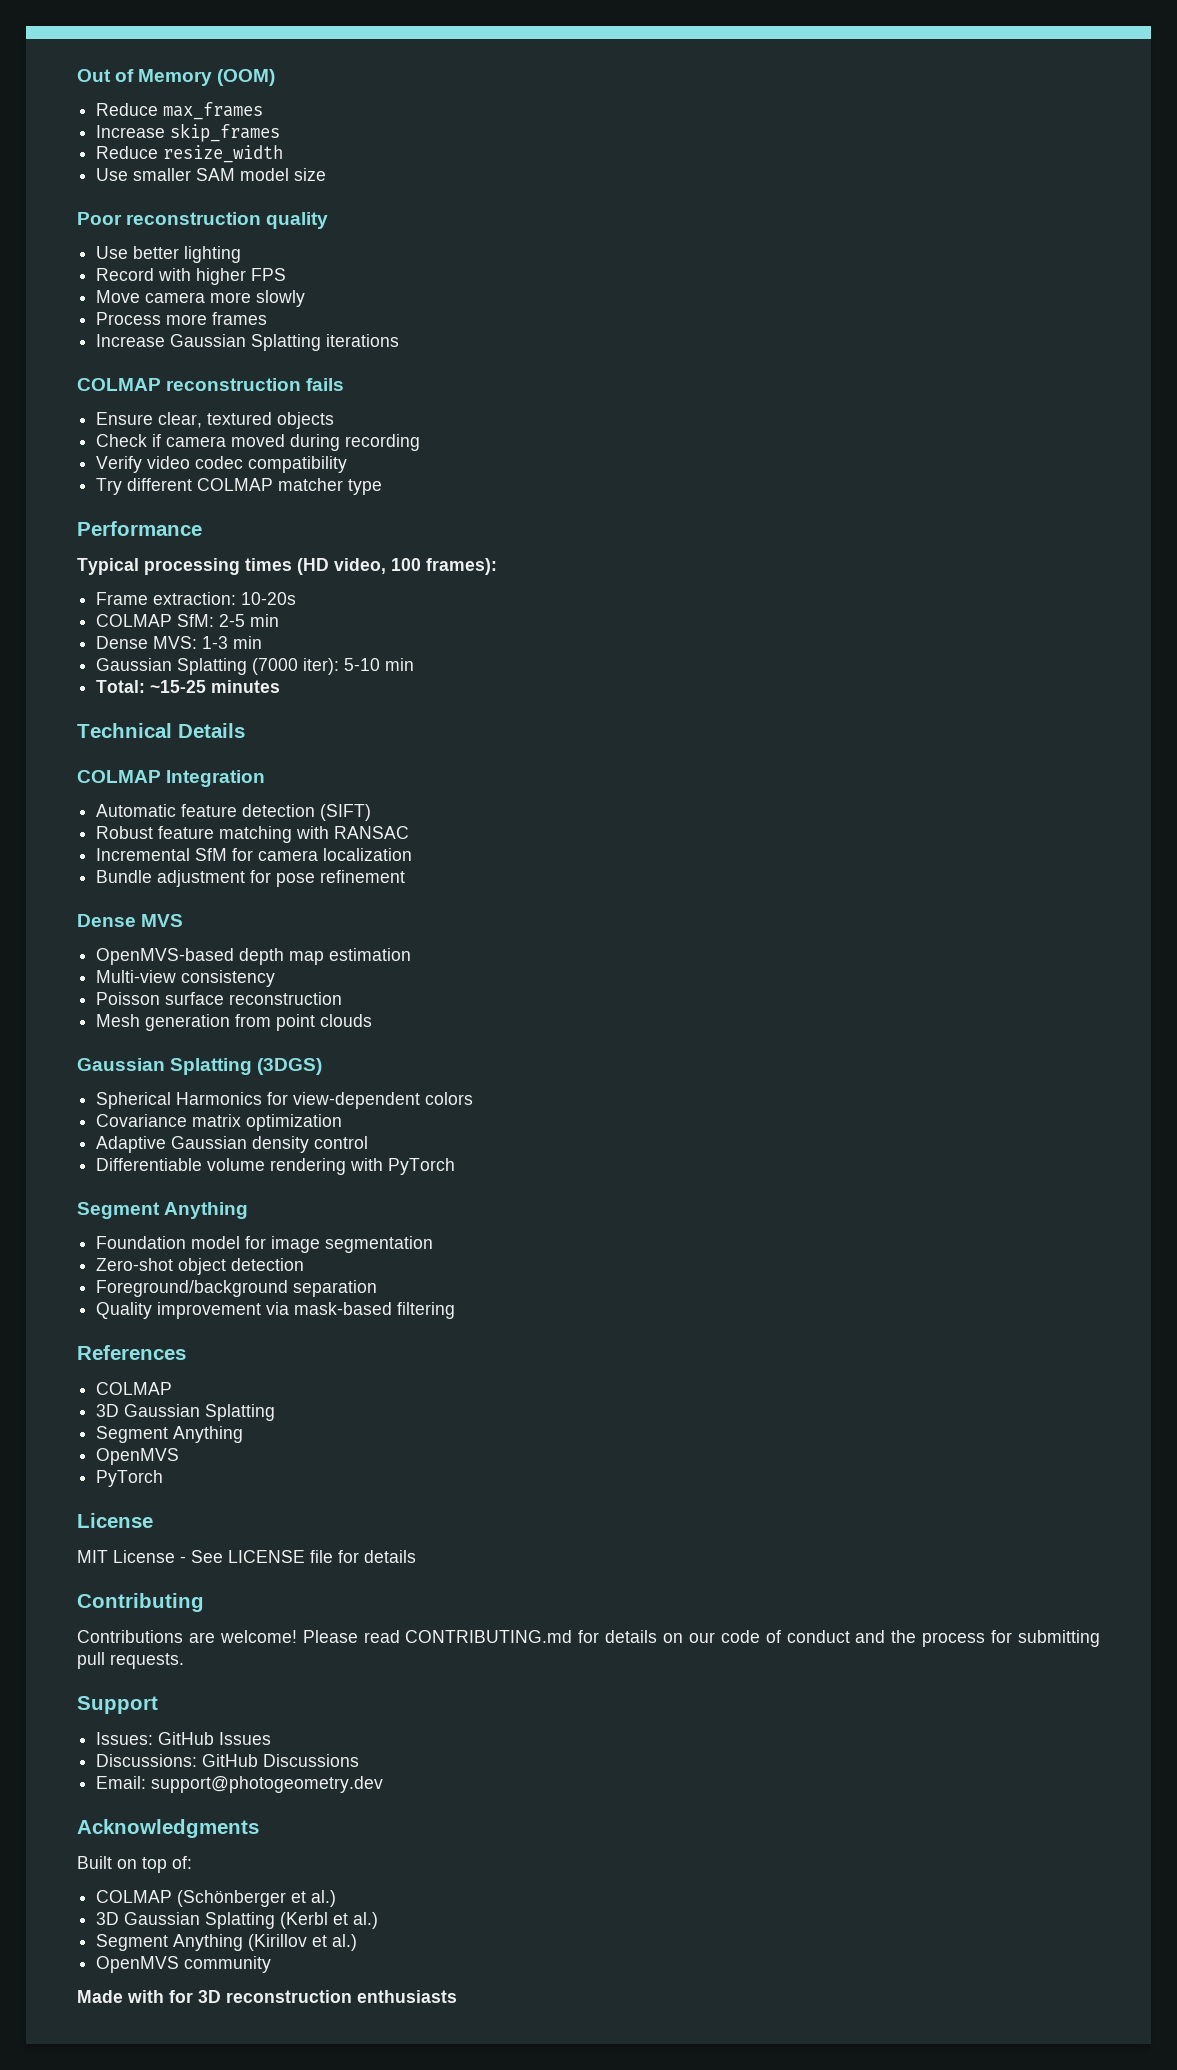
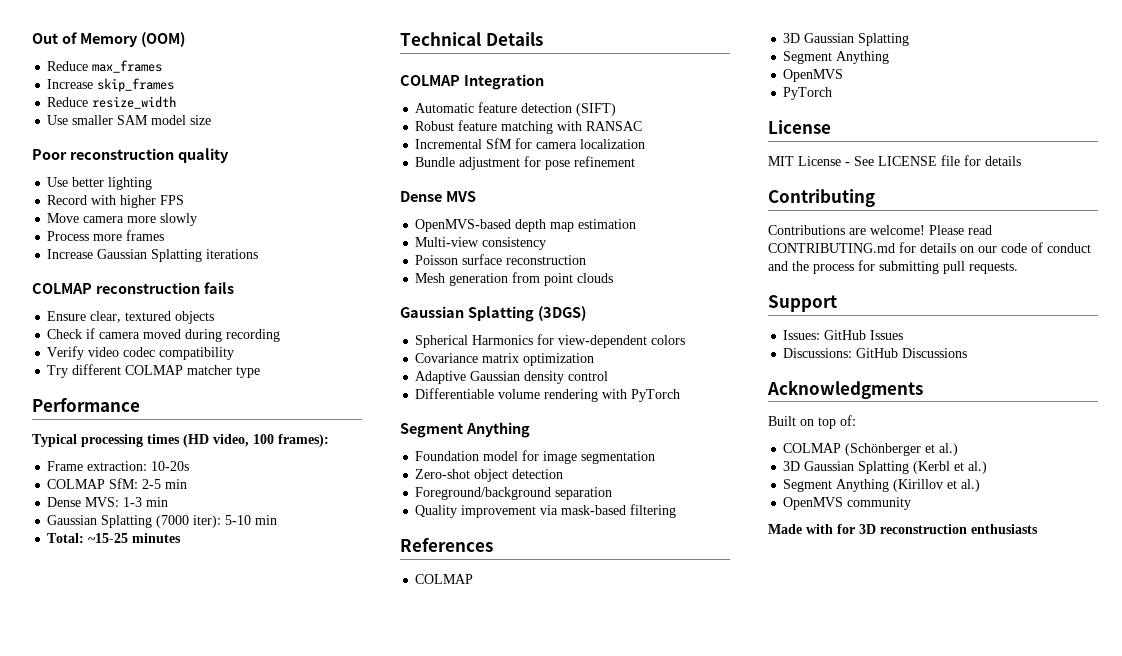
- Email: support@photogeometry.dev

